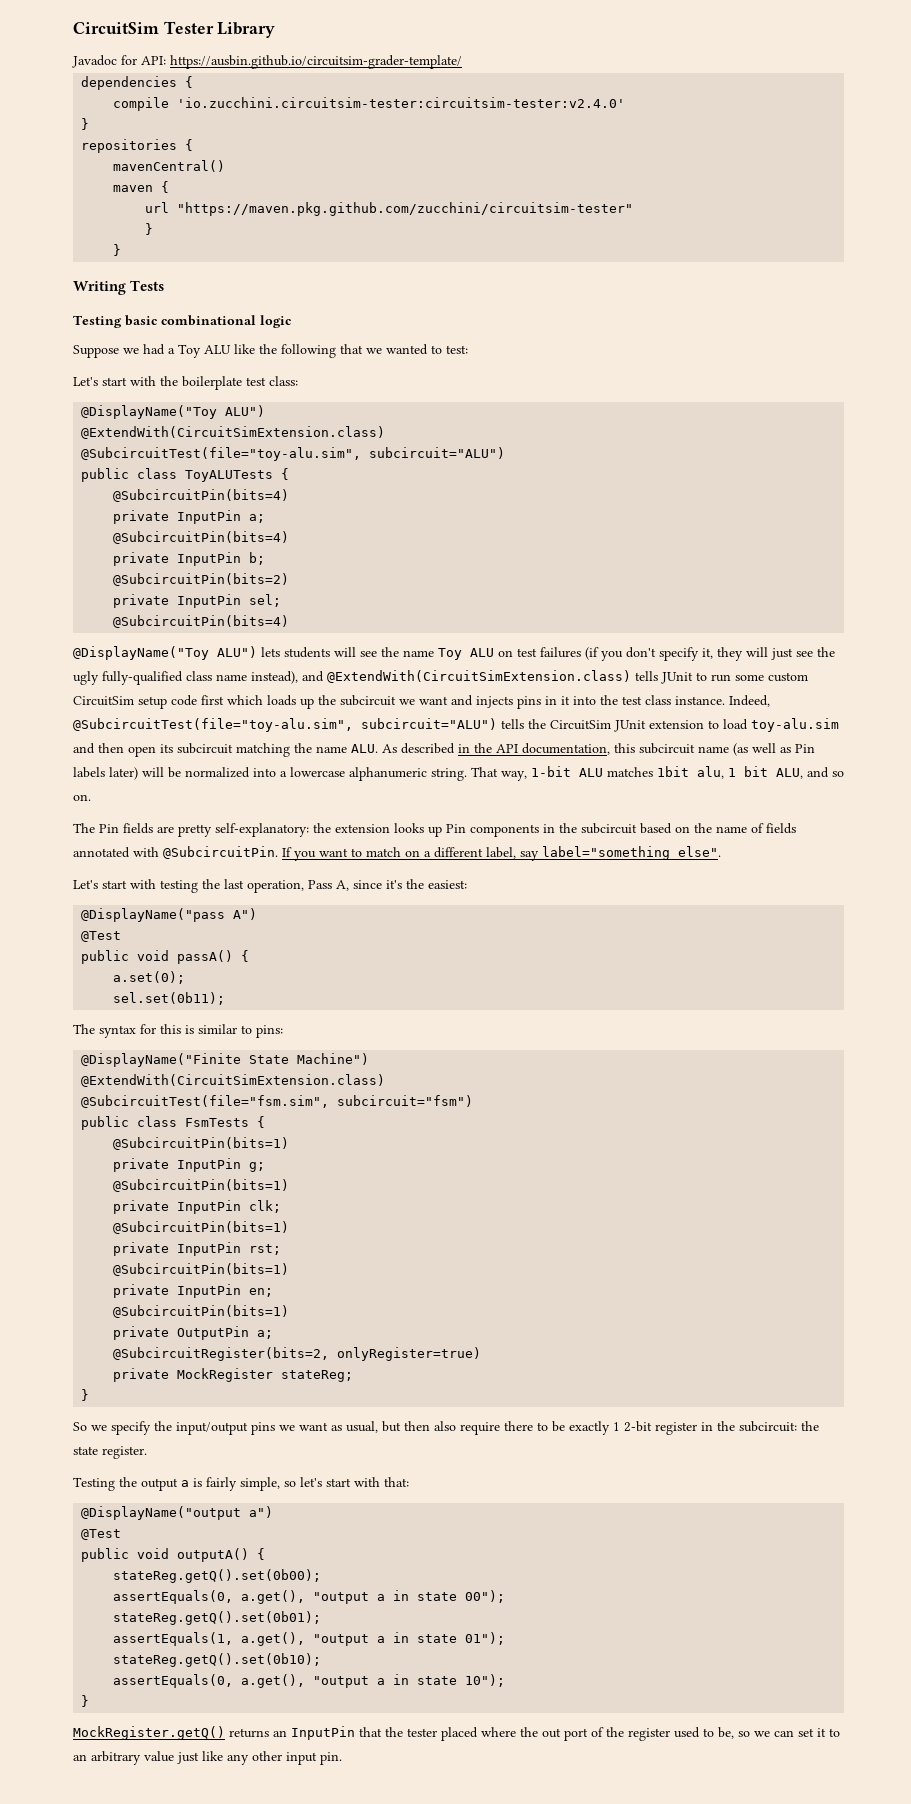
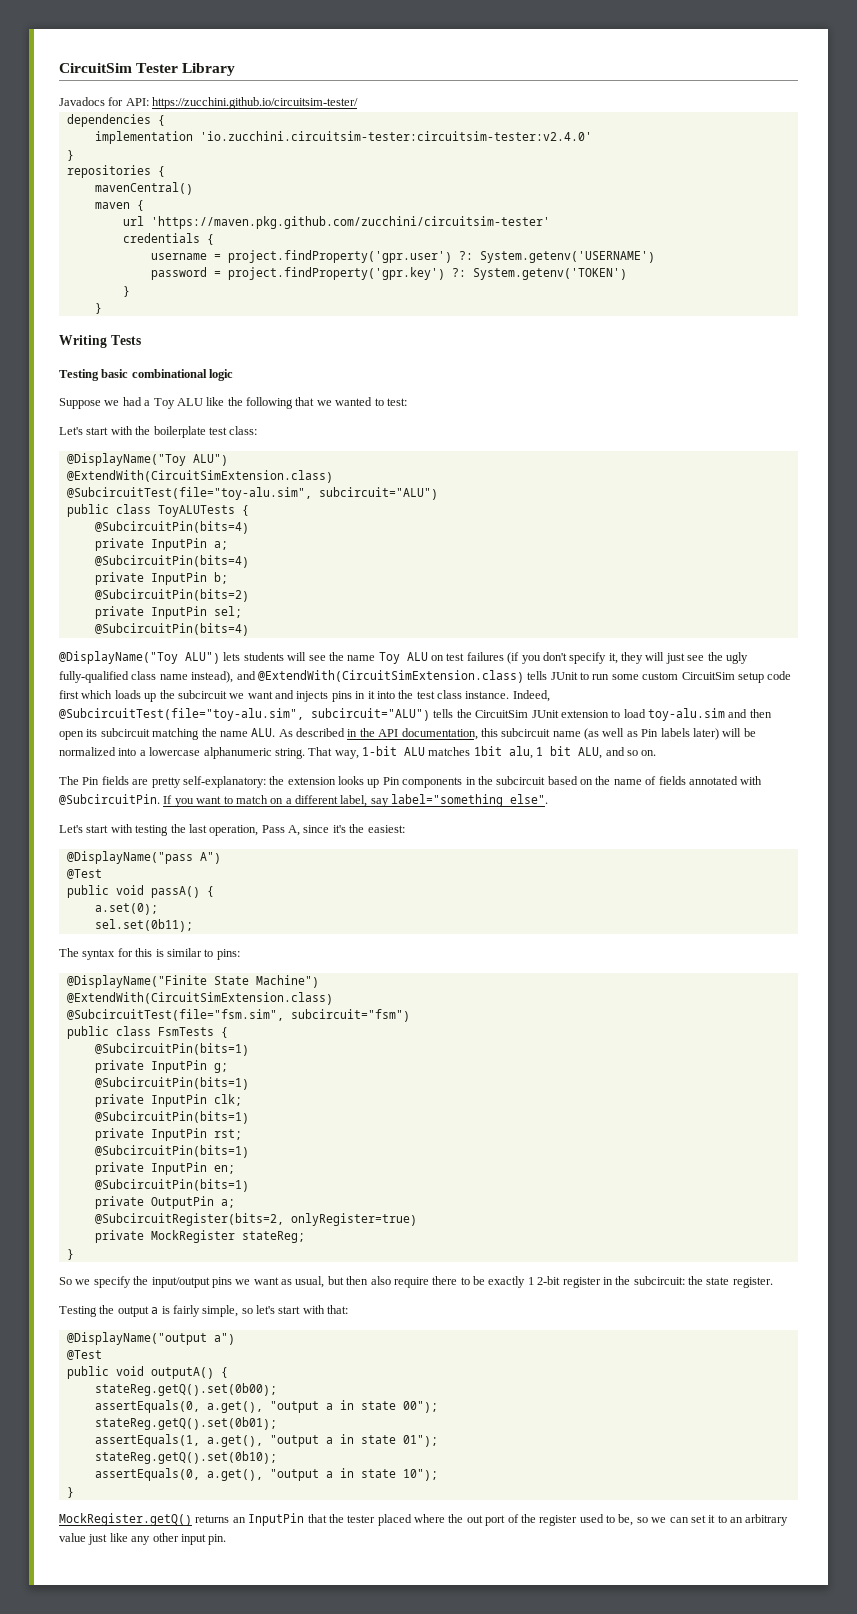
- Javadoc for API: https://ausbin.github.io/circuitsim-grader-template/
+ Javadocs for API: https://zucchini.github.io/circuitsim-tester/
- compile 'io.zucchini.circuitsim-tester:circuitsim-tester:v2.4.0'
+ implementation 'io.zucchini.circuitsim-tester:circuitsim-tester:v2.4.0'
- url "https://maven.pkg.github.com/zucchini/circuitsim-tester"
+ url 'https://maven.pkg.github.com/zucchini/circuitsim-tester'
+ credentials {
+ username = project.findProperty('gpr.user') ?: System.getenv('USERNAME')
+ password = project.findProperty('gpr.key') ?: System.getenv('TOKEN')

